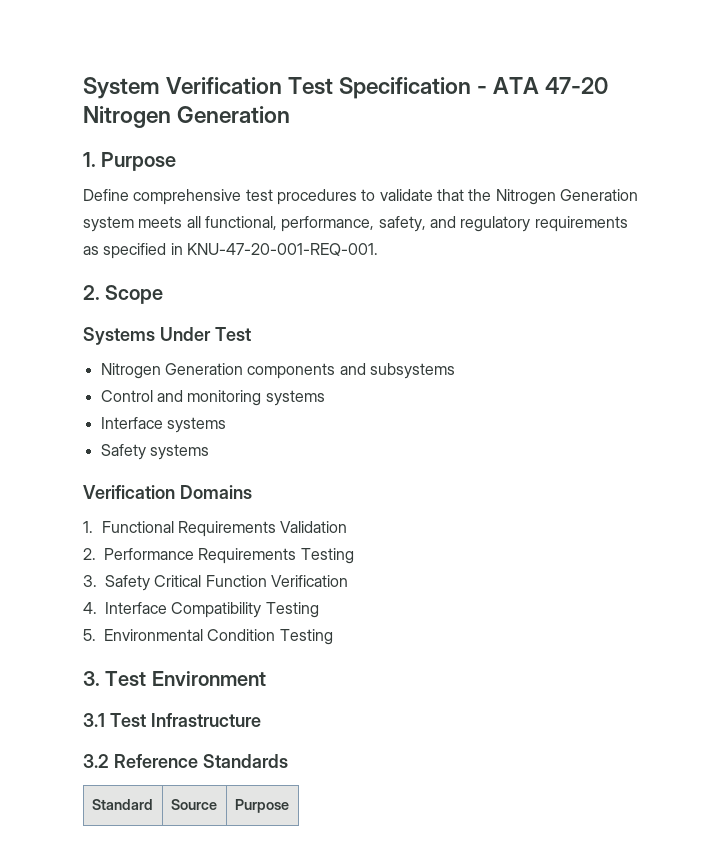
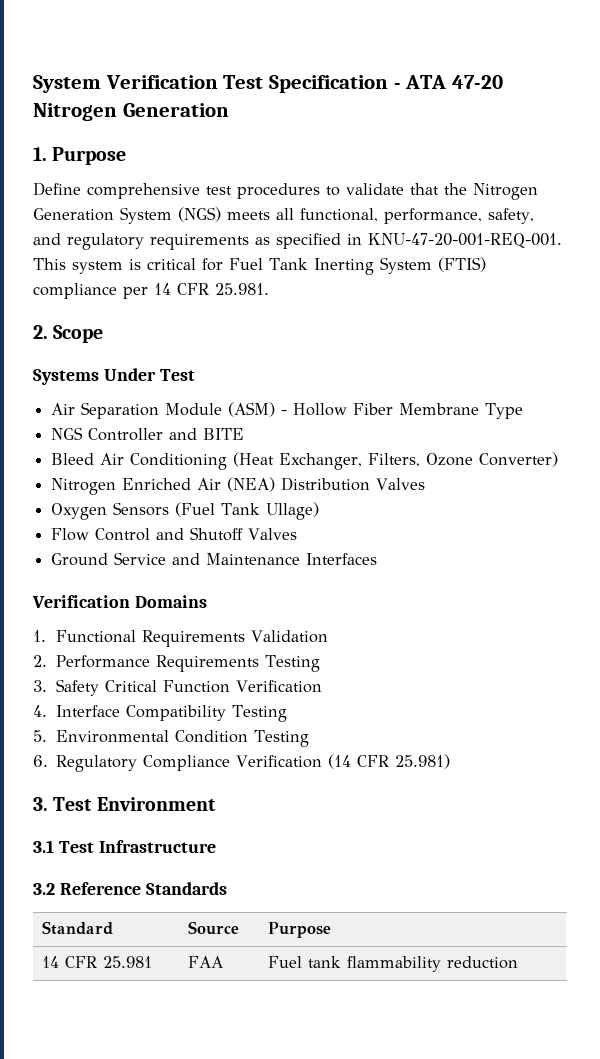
- Define comprehensive test procedures to validate that the Nitrogen Generation system meets all functional, performance, safety, and regulatory requirements as specified in KNU-47-20-001-REQ-001.
+ Define comprehensive test procedures to validate that the Nitrogen Generation System (NGS) meets all functional, performance, safety, and regulatory requirements as specified in KNU-47-20-001-REQ-001. This system is critical for Fuel Tank Inerting System (FTIS) compliance per 14 CFR 25.981.
- Nitrogen Generation components and subsystems
- Control and monitoring systems
- Interface systems
- Safety systems
+ Air Separation Module (ASM) - Hollow Fiber Membrane Type
+ NGS Controller and BITE
+ Bleed Air Conditioning (Heat Exchanger, Filters, Ozone Converter)
+ Nitrogen Enriched Air (NEA) Distribution Valves
+ Oxygen Sensors (Fuel Tank Ullage)
+ Flow Control and Shutoff Valves
+ Ground Service and Maintenance Interfaces
+ 6. Regulatory Compliance Verification (14 CFR 25.981)
+ 14 CFR 25.981 | FAA | Fuel tank flammability reduction

